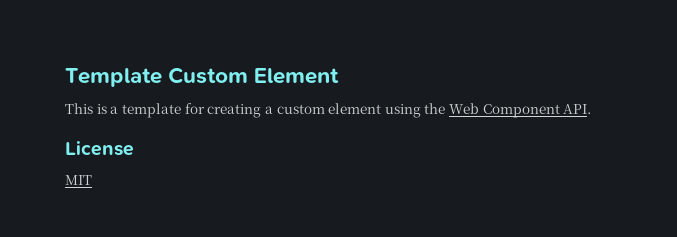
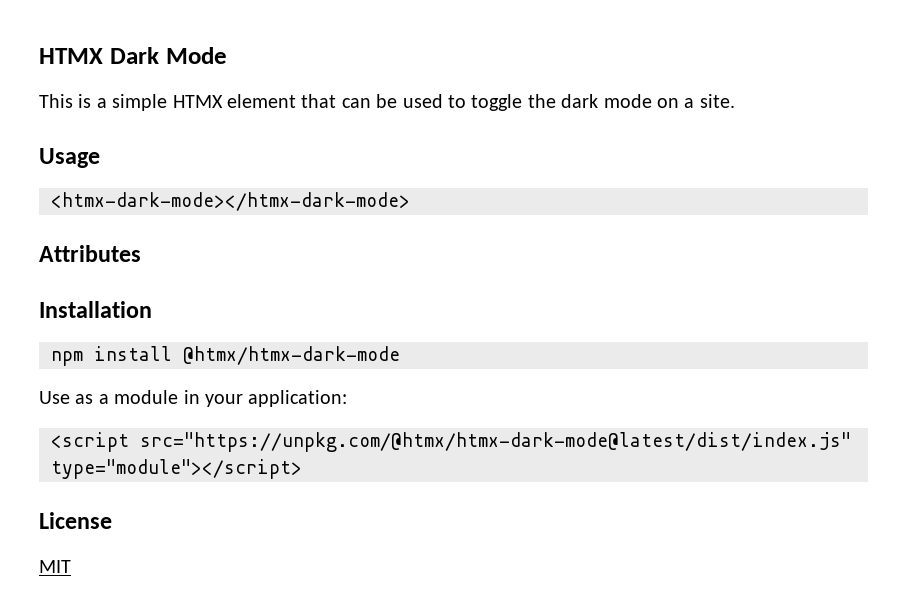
- Template Custom Element
+ HTMX Dark Mode
- This is a template for creating a custom element using the Web Component API.
+ This is a simple HTMX element that can be used to toggle the dark mode on a site.
+ Usage
+ <htmx-dark-mode></htmx-dark-mode>
+ Attributes
+ Installation
+ npm install @htmx/htmx-dark-mode
+ Use as a module in your application:
+ <script src="https://unpkg.com/@htmx/htmx-dark-mode@latest/dist/index.js" type="module"></script>

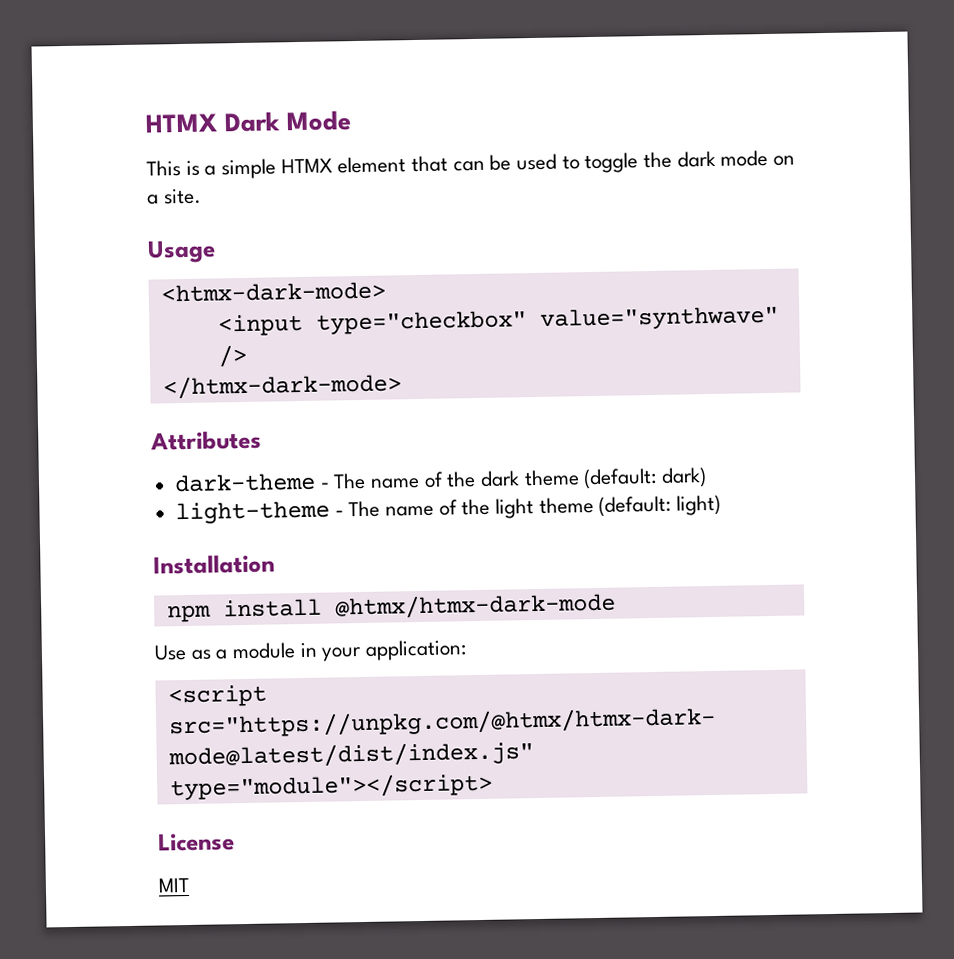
- <htmx-dark-mode></htmx-dark-mode>
+ <htmx-dark-mode>
+ <input type="checkbox" value="synthwave" />
+ </htmx-dark-mode>
  Attributes
+ dark-theme - The name of the dark theme (default: dark)
+ light-theme - The name of the light theme (default: light)

